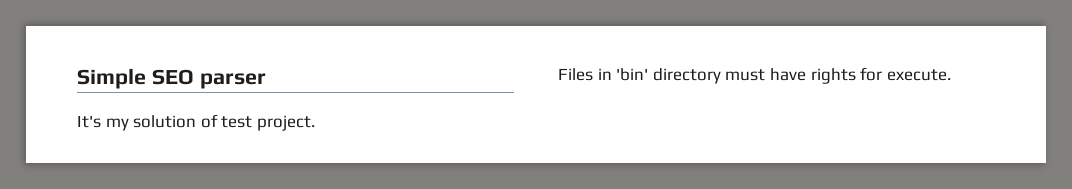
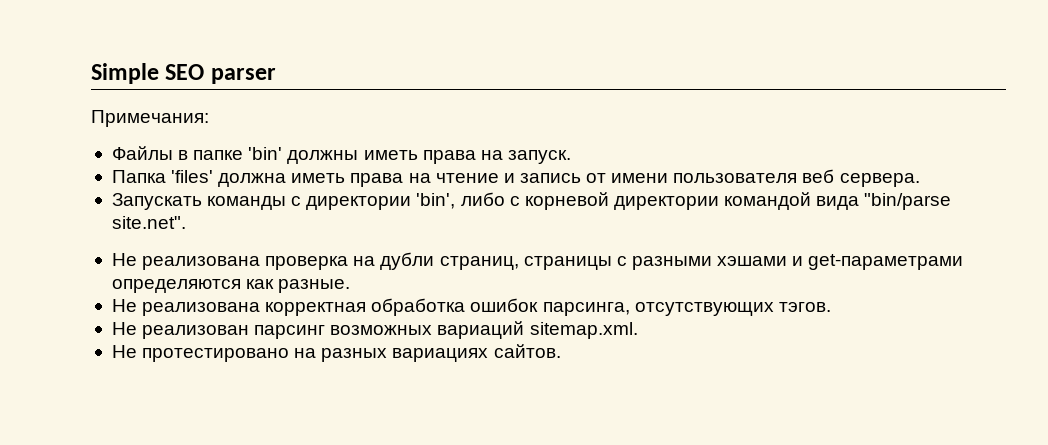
- It's my solution of test project.
- Files in 'bin' directory must have rights for execute.
+ Примечания:
+ Файлы в папке 'bin' должны иметь права на запуск.
+ Папка 'files' должна иметь права на чтение и запись от имени пользователя веб сервера.
+ Запускать команды с директории 'bin', либо с корневой директории командой вида "bin/parse site.net".
+ Не реализована проверка на дубли страниц, страницы с разными хэшами и get-параметрами определяются как разные.
+ Не реализована корректная обработка ошибок парсинга, отсутствующих тэгов.
+ Не реализован парсинг возможных вариаций sitemap.xml.
+ Не протестировано на разных вариациях сайтов.

